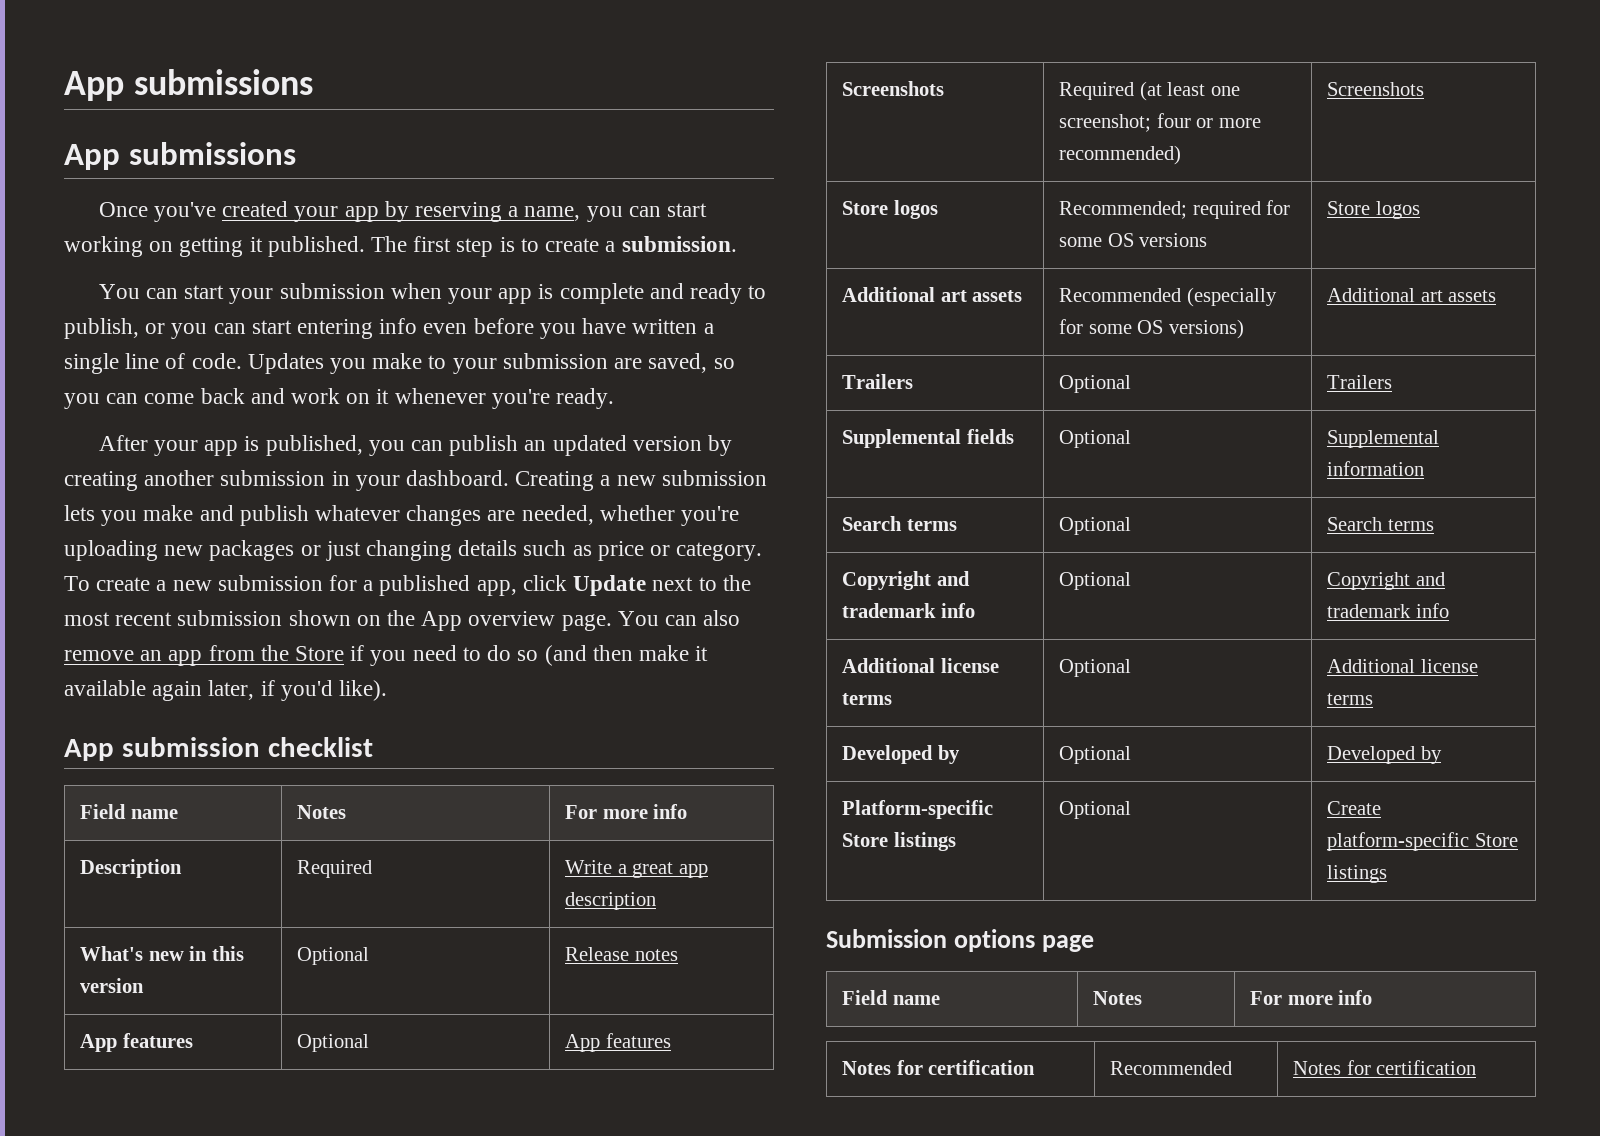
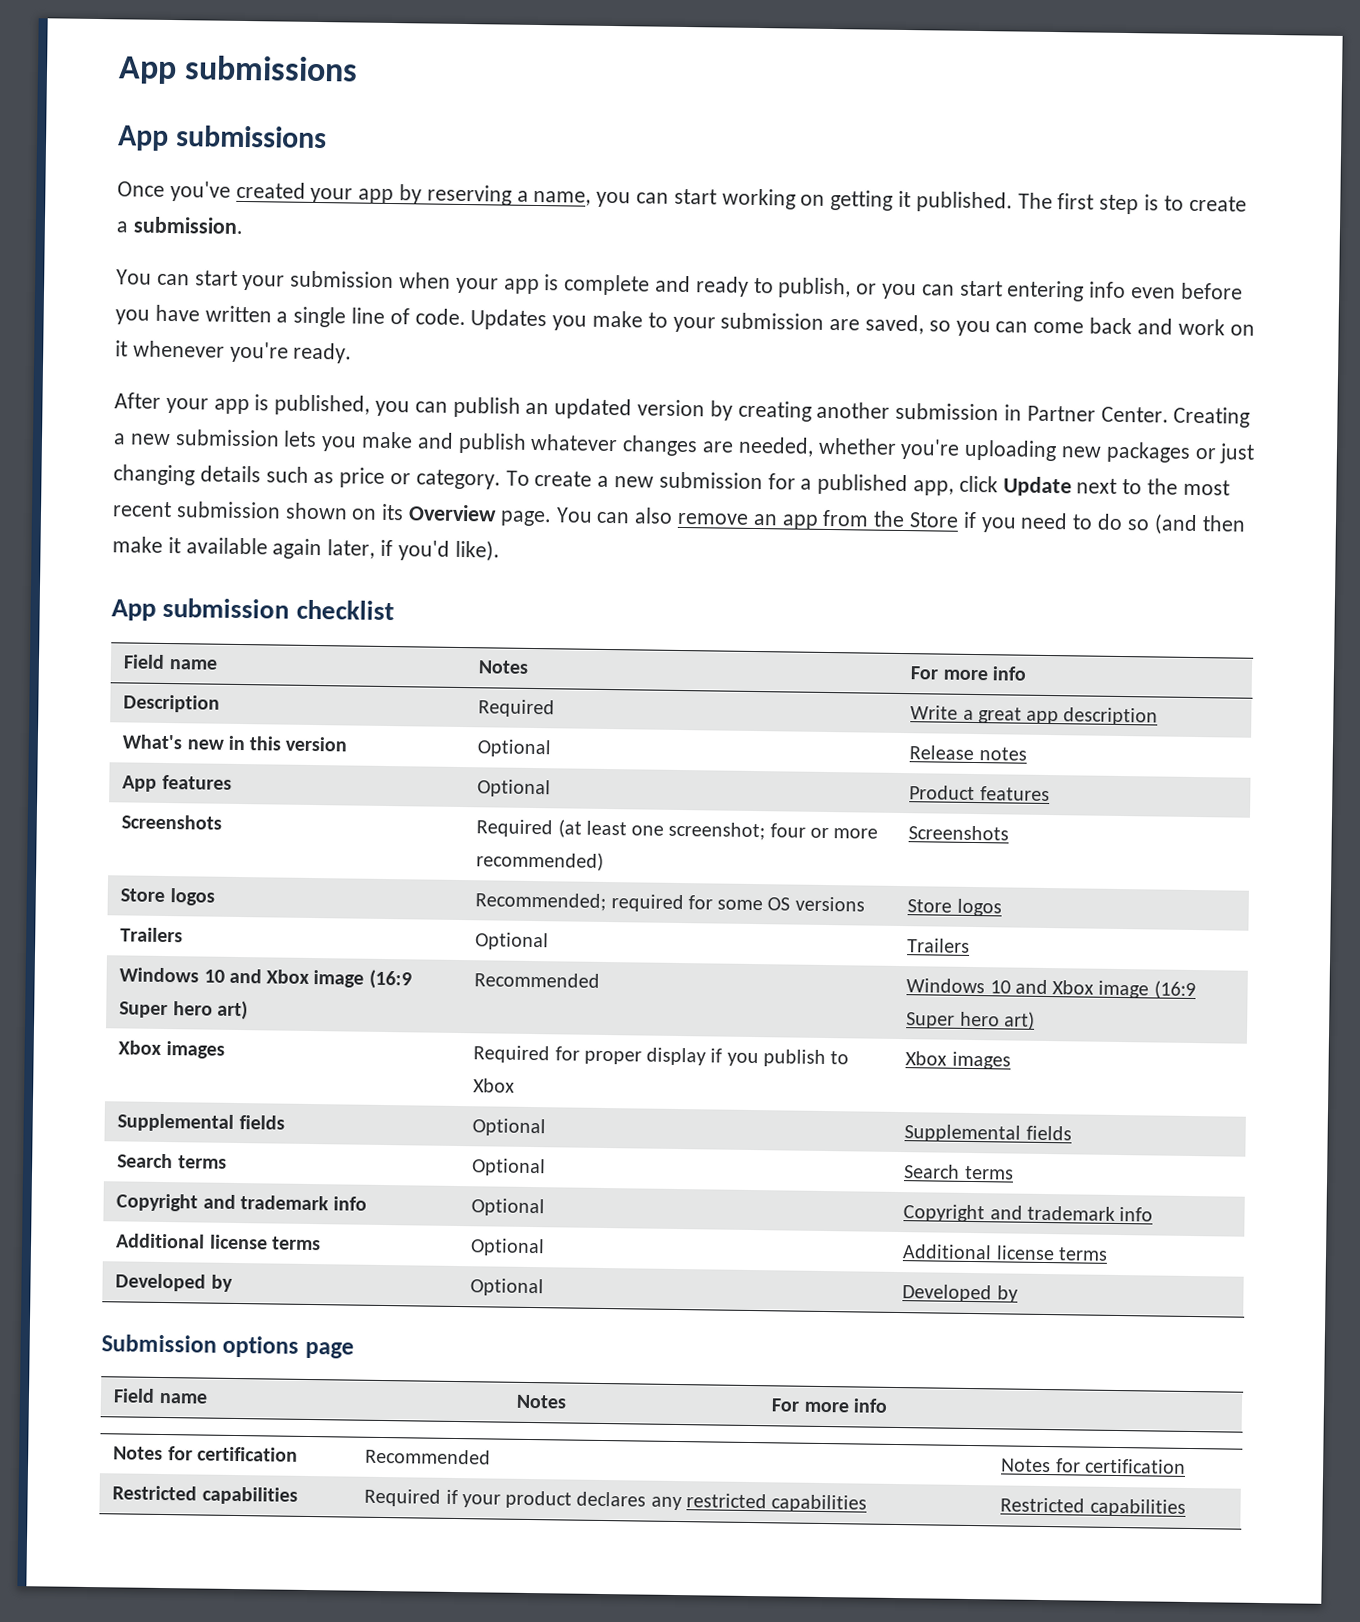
- After your app is published, you can publish an updated version by creating another submission in your dashboard.
+ After your app is published, you can publish an updated version by creating another submission in Partner Center.
- To create a new submission for a published app, click Update next to the most recent submission shown on the App overview page.
+ To create a new submission for a published app, click Update next to the most recent submission shown on its Overview page.
- App features | Optional | App features
+ App features | Optional | Product features
- Additional art assets | Recommended (especially for some OS versions) | Additional art assets
  Trailers | Optional | Trailers
+ Windows 10 and Xbox image (16:9 Super hero art) | Recommended | Windows 10 and Xbox image (16:9 Super hero art)
+ Xbox images | Required for proper display if you publish to Xbox | Xbox images
- Supplemental fields | Optional | Supplemental information
+ Supplemental fields | Optional | Supplemental fields
- Platform-specific Store listings | Optional | Create platform-specific Store listings
+ Restricted capabilities | Required if your product declares any restricted capabilities | Restricted capabilities

